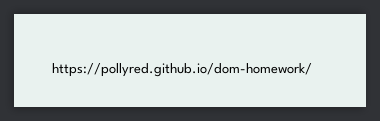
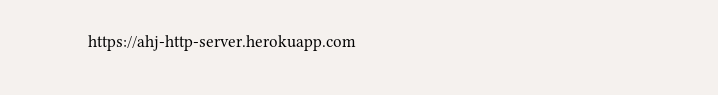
- https://pollyred.github.io/dom-homework/
+ https://ahj-http-server.herokuapp.com

